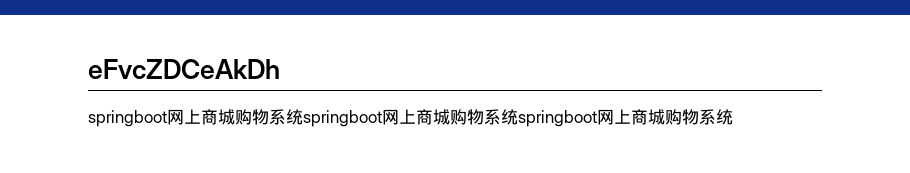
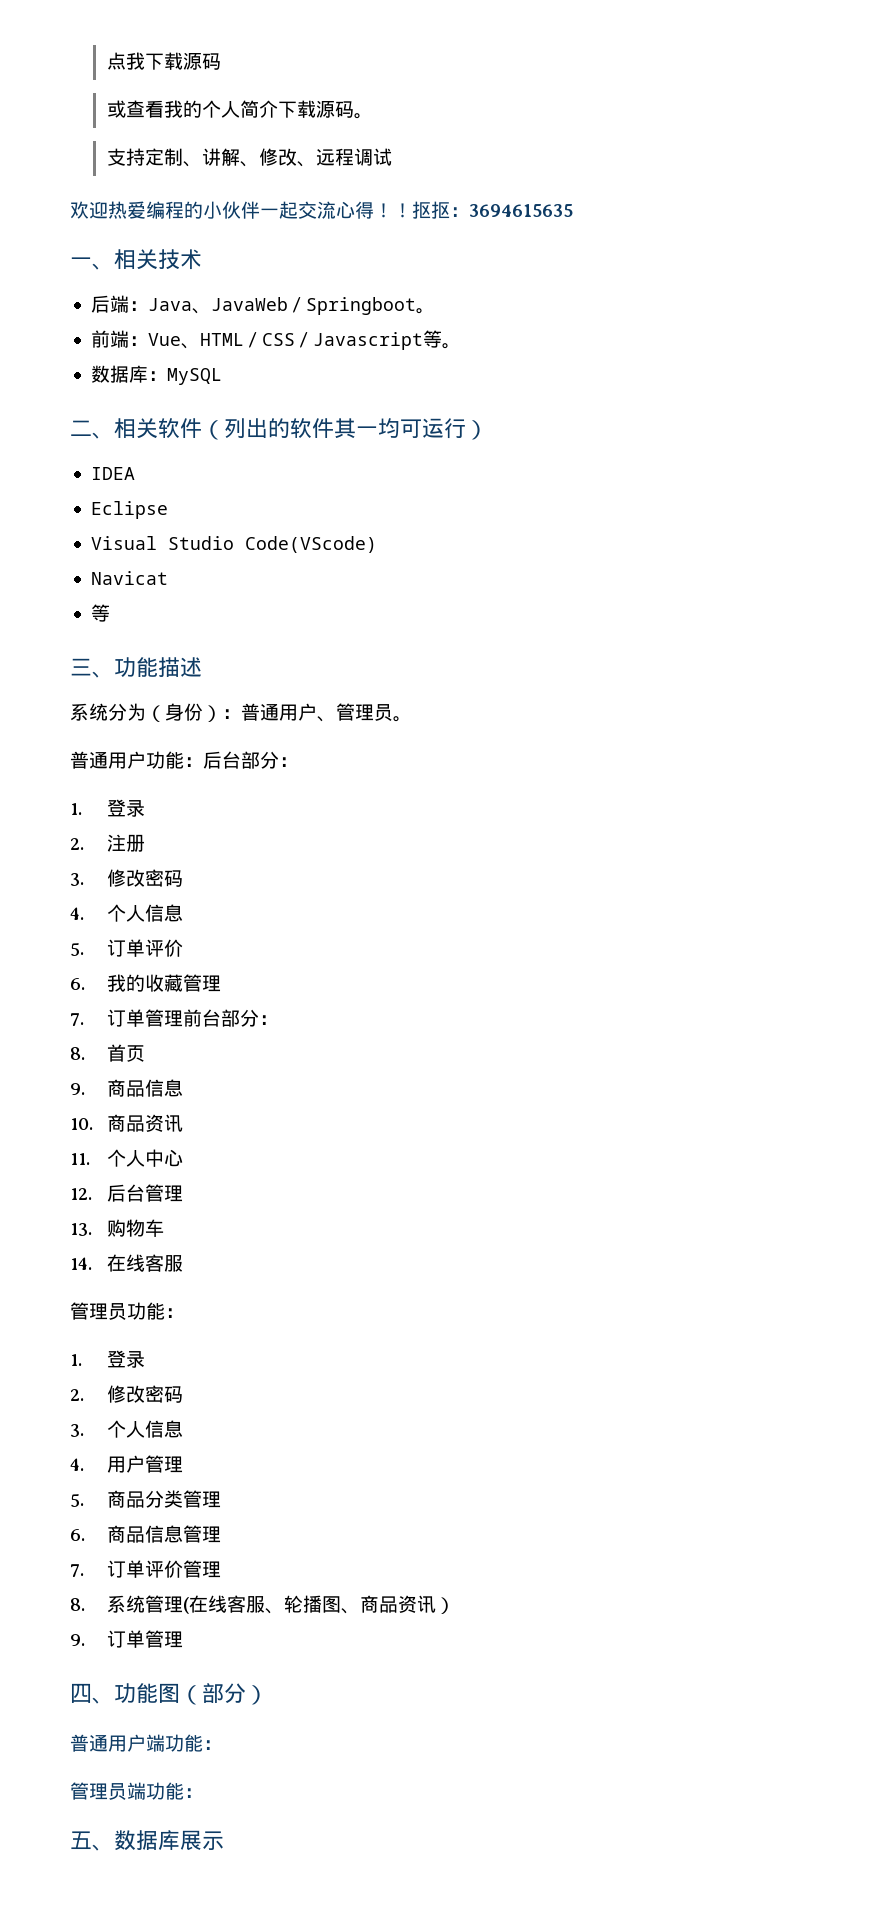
- eFvcZDCeAkDh
- springboot网上商城购物系统springboot网上商城购物系统springboot网上商城购物系统
+ 点我下载源码
+ 或查看我的个人简介下载源码。
+ 支持定制、讲解、修改、远程调试
+ 欢迎热爱编程的小伙伴一起交流心得！！抠抠：3694615635
+ 一、相关技术
+ 后端：Java、JavaWeb / Springboot。
+ 前端：Vue、HTML / CSS / Javascript等。
+ 数据库：MySQL
+ 二、相关软件（列出的软件其一均可运行）
+ IDEA
+ Eclipse
+ Visual Studio Code(VScode)
+ Navicat
+ 等
+ 三、功能描述
+ 系统分为（身份）：普通用户、管理员。
+ 普通用户功能：后台部分：
+ 1.登录
+ 2.注册
+ 3.修改密码
+ 4.个人信息
+ 5.订单评价
+ 6.我的收藏管理
+ 7.订单管理前台部分：
+ 8.首页
+ 9.商品信息
+ 10.商品资讯
+ 11.个人中心
+ 12.后台管理
+ 13.购物车
+ 14.在线客服
+ 管理员功能：
+ 1.登录
+ 2.修改密码
+ 3.个人信息
+ 4.用户管理
+ 5.商品分类管理
+ 6.商品信息管理
+ 7.订单评价管理
+ 8.系统管理(在线客服、轮播图、商品资讯）
+ 9.订单管理
+ 四、功能图（部分）
+ 普通用户端功能：
+ 管理员端功能：
+ 五、数据库展示

